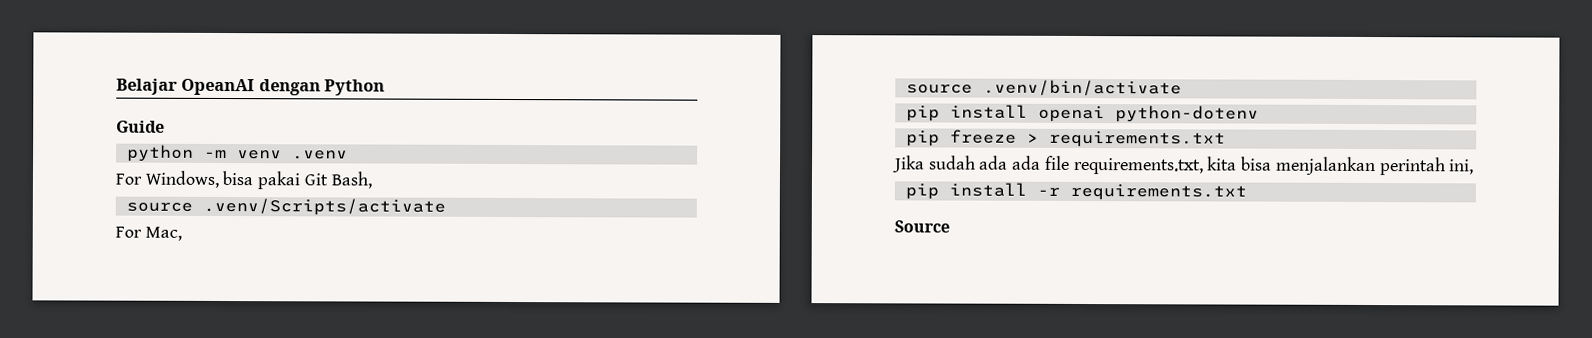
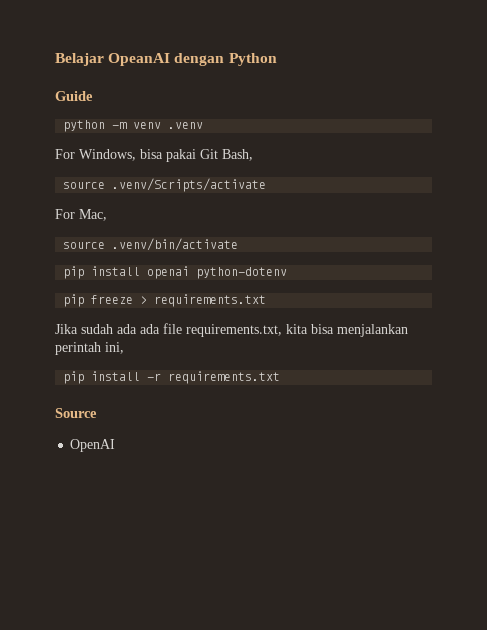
+ OpenAI

